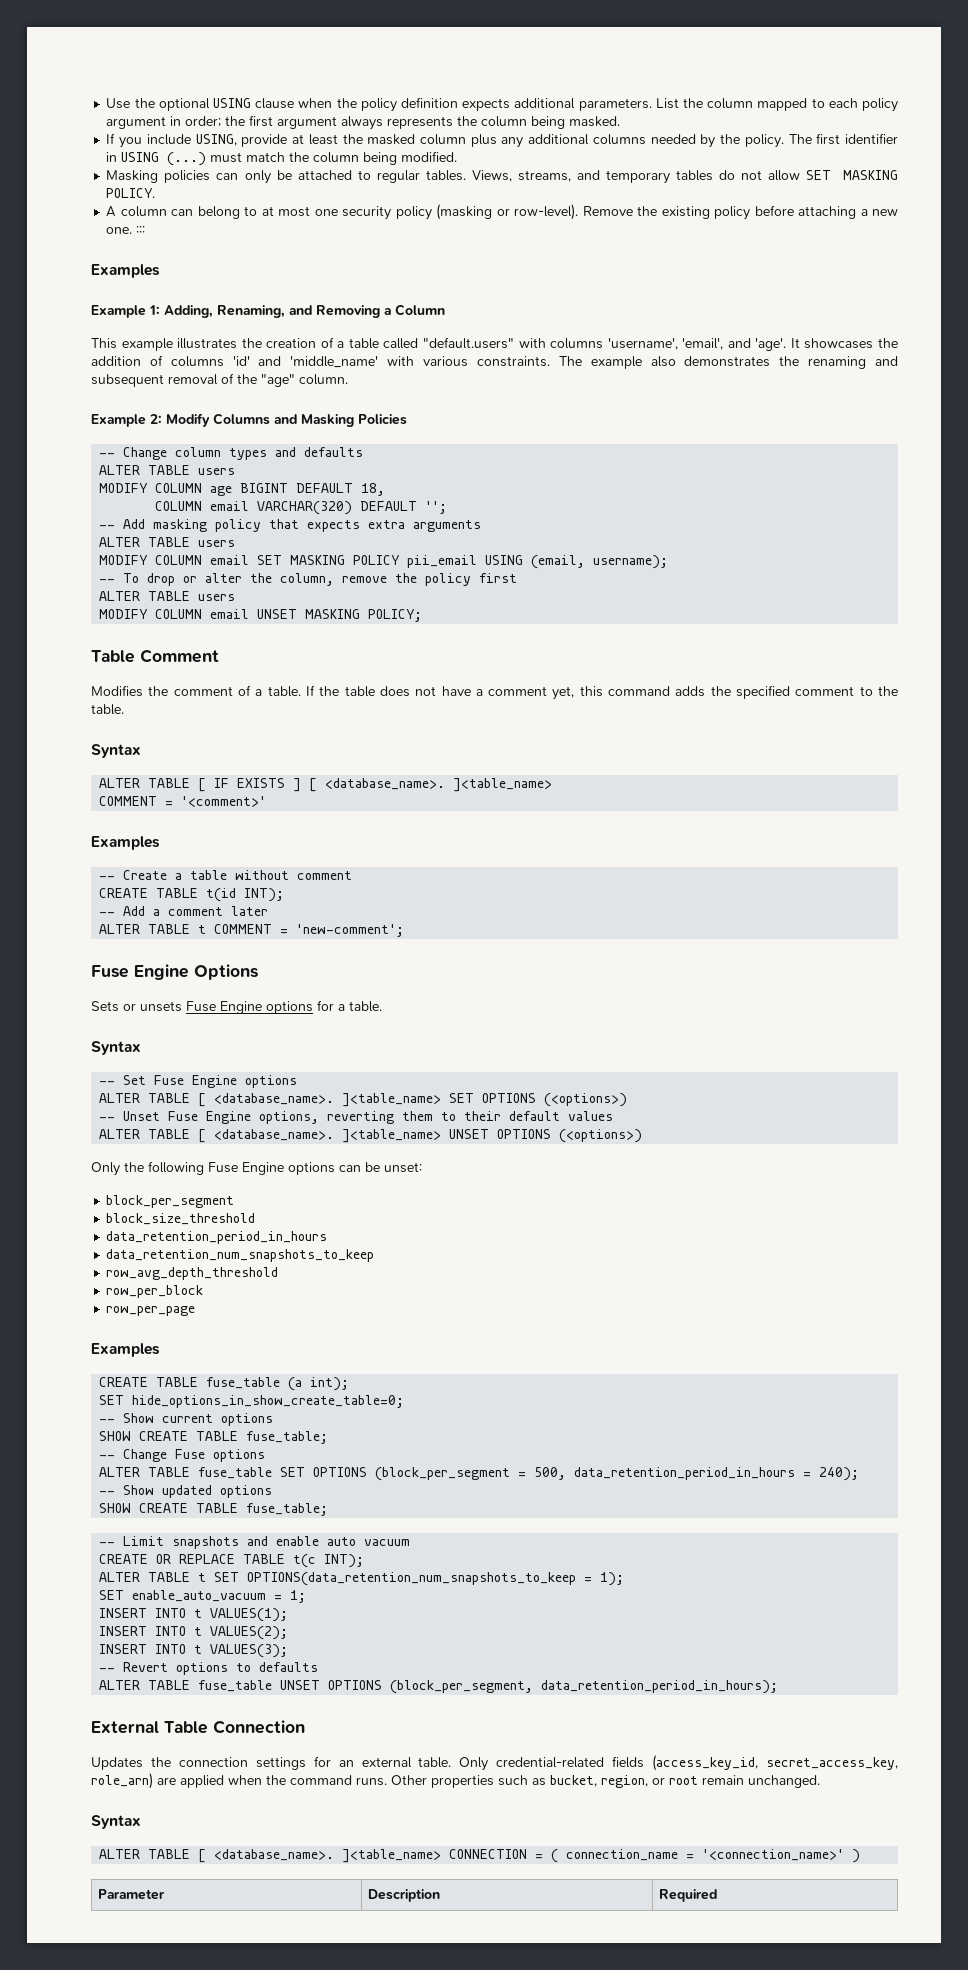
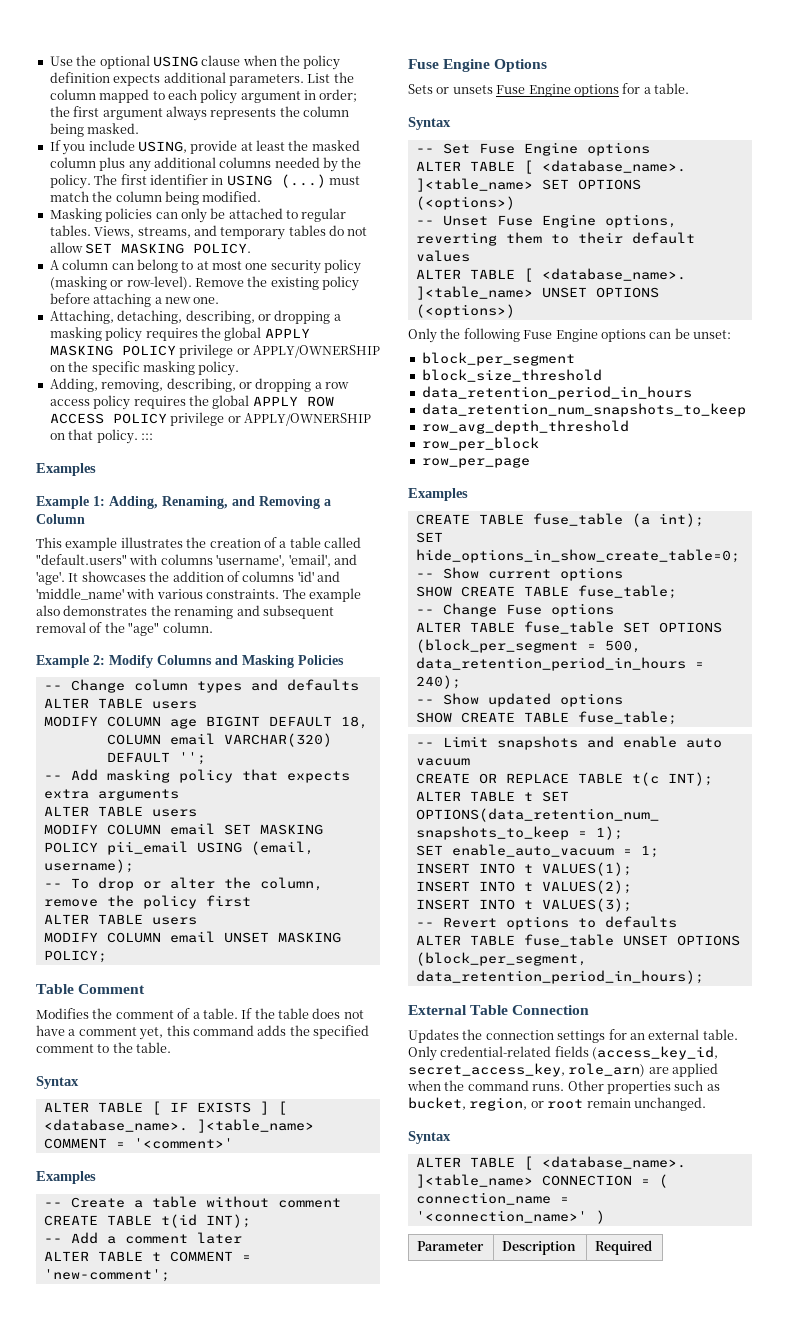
- Remove the existing policy before attaching a new one. :::
+ Remove the existing policy before attaching a new one.
+ Attaching, detaching, describing, or dropping a masking policy requires the global APPLY MASKING POLICY privilege or APPLY/OWNERSHIP on the specific masking policy.
+ Adding, removing, describing, or dropping a row access policy requires the global APPLY ROW ACCESS POLICY privilege or APPLY/OWNERSHIP on that policy. :::

